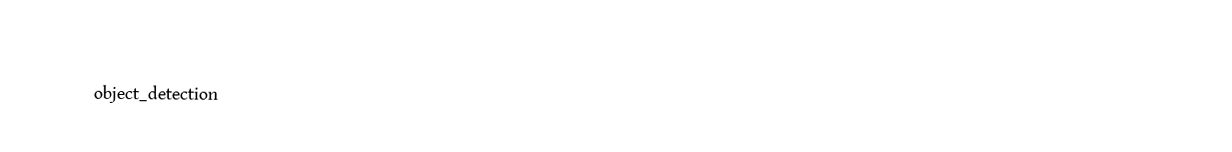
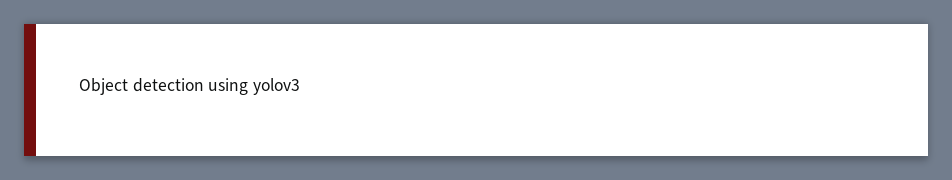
- object_detection
+ Object detection using yolov3

